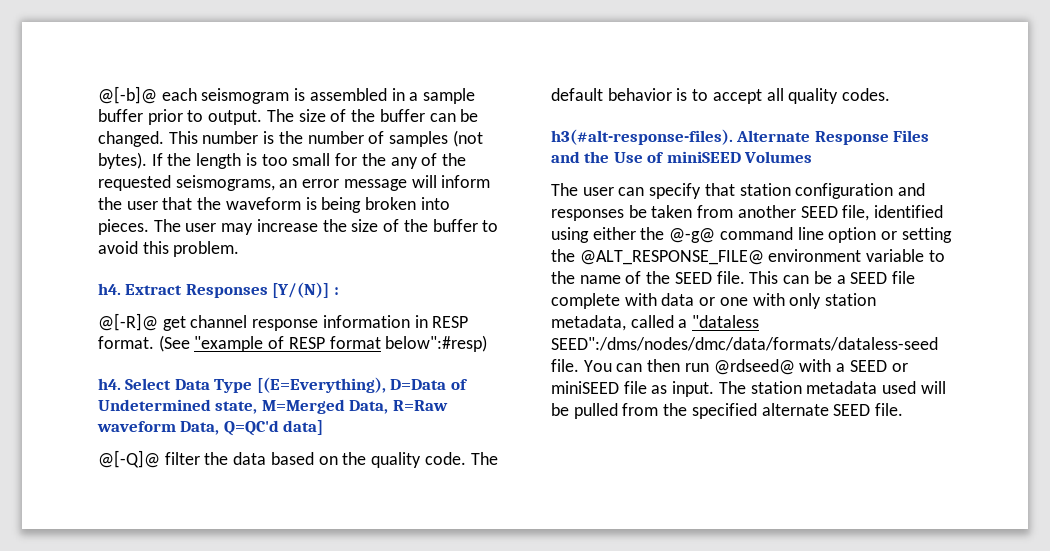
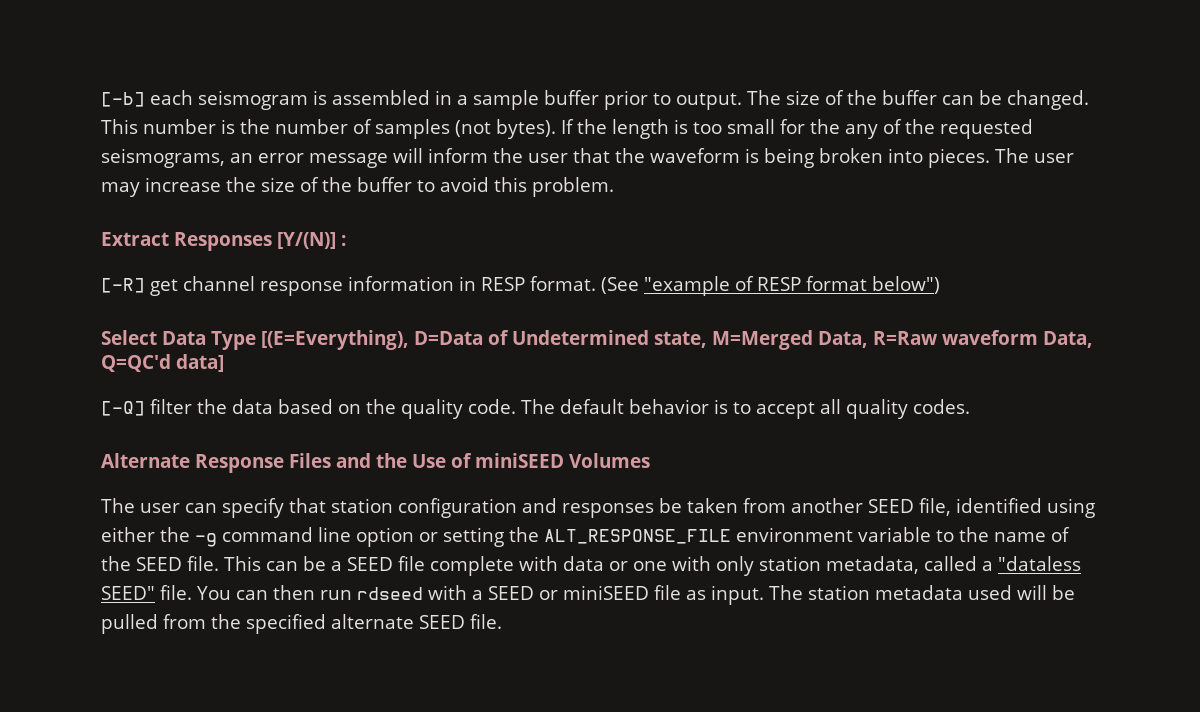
- @[-b]@ each seismogram is assembled in a sample buffer prior to output.
+ [-b] each seismogram is assembled in a sample buffer prior to output.
  The user may increase the size of the buffer to avoid this problem.
- h4. Extract Responses [Y/(N)] :
+ Extract Responses [Y/(N)] :
- @[-R]@ get channel response information in RESP format.
+ [-R] get channel response information in RESP format.
- (See "example of RESP format below":#resp)
- h4. Select Data Type [(E=Everything), D=Data of Undetermined state, M=Merged Data, R=Raw waveform Data, Q=QC'd data]
+ (See "example of RESP format below")
+ Select Data Type [(E=Everything), D=Data of Undetermined state, M=Merged Data, R=Raw waveform Data, Q=QC'd data]
- @[-Q]@ filter the data based on the quality code.
+ [-Q] filter the data based on the quality code.
- h3(#alt-response-files).
- The user can specify that station configuration and responses be taken from another SEED file, identified using either the @-g@ command line option or setting the @ALT_RESPONSE_FILE@ environment variable to the name of the SEED file.
+ The user can specify that station configuration and responses be taken from another SEED file, identified using either the -g command line option or setting the ALT_RESPONSE_FILE environment variable to the name of the SEED file.
- This can be a SEED file complete with data or one with only station metadata, called a "dataless SEED":/dms/nodes/dmc/data/formats/dataless-seed file.
+ This can be a SEED file complete with data or one with only station metadata, called a "dataless SEED" file.
- You can then run @rdseed@ with a SEED or miniSEED file as input.
+ You can then run rdseed with a SEED or miniSEED file as input.

